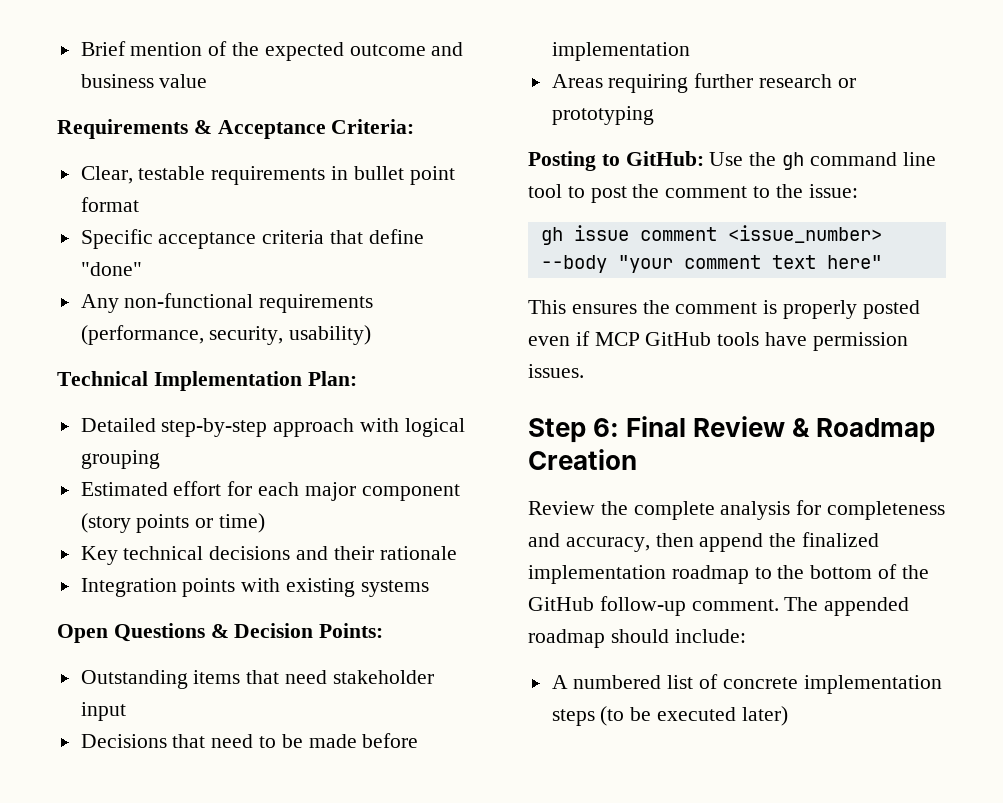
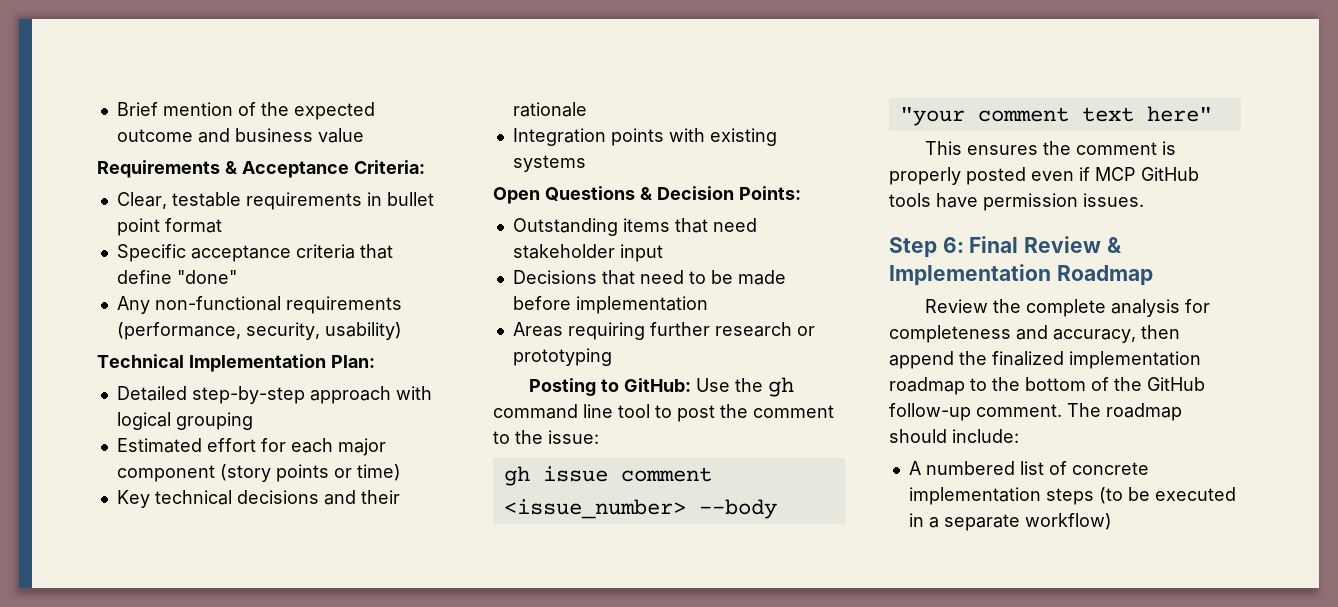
- Step 6: Final Review & Roadmap Creation
+ Step 6: Final Review & Implementation Roadmap
- The appended roadmap should include:
+ The roadmap should include:
- A numbered list of concrete implementation steps (to be executed later)
+ A numbered list of concrete implementation steps (to be executed in a separate workflow)

